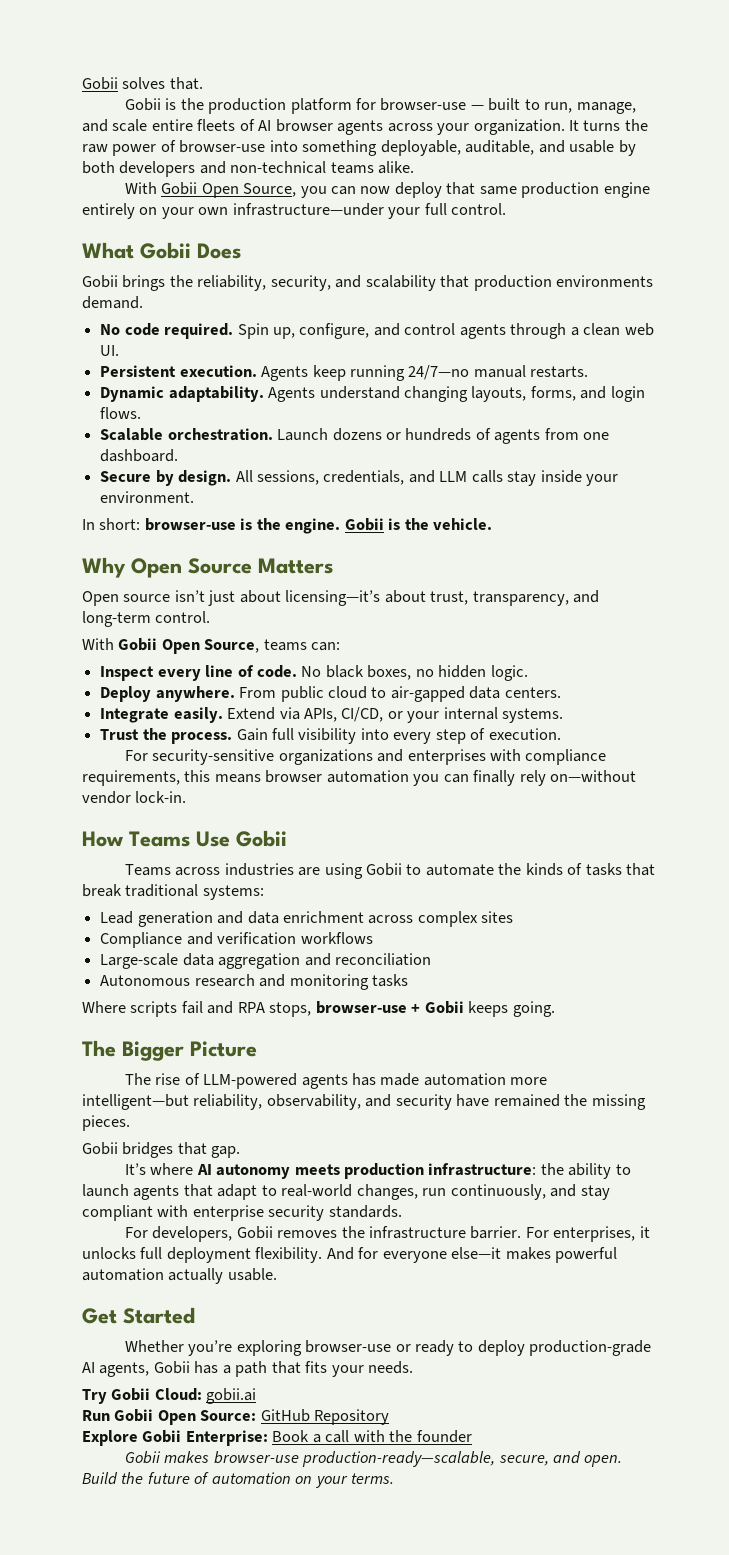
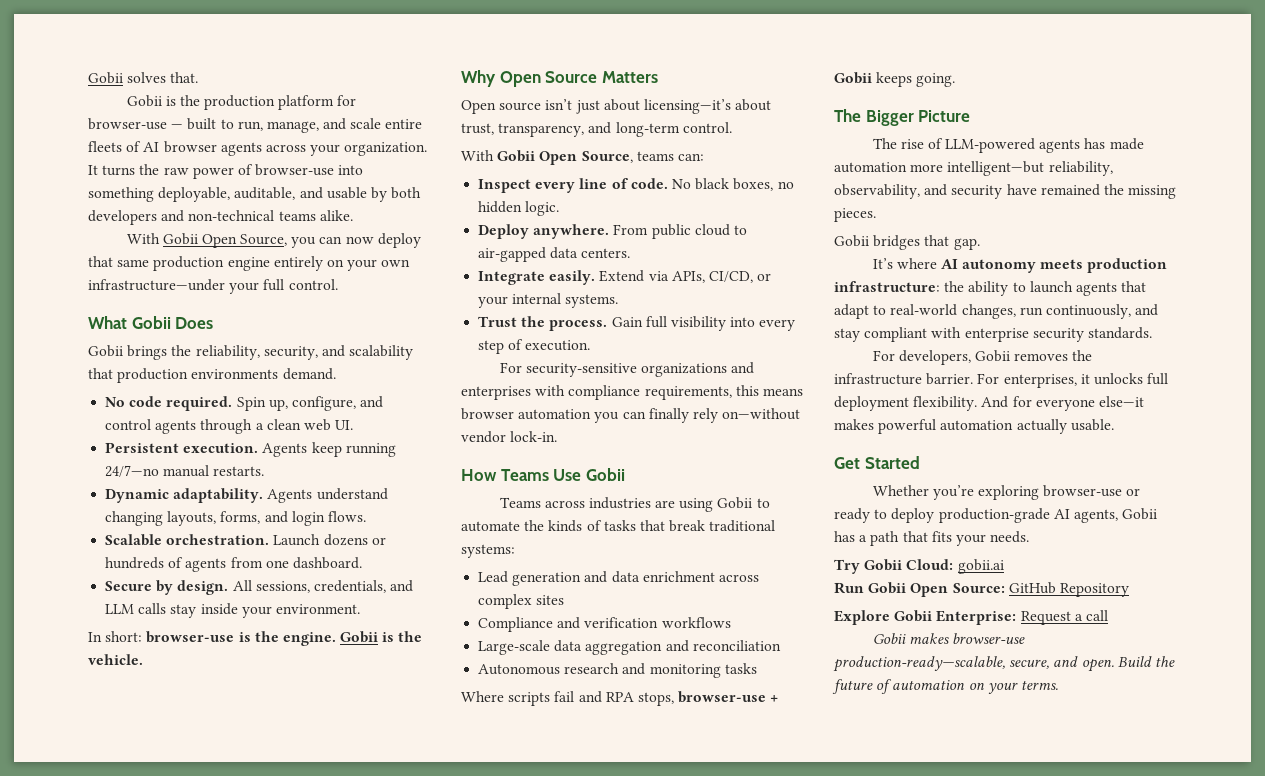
- Explore Gobii Enterprise: Book a call with the founder
+ Explore Gobii Enterprise: Request a call

